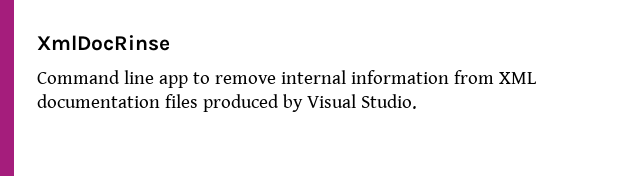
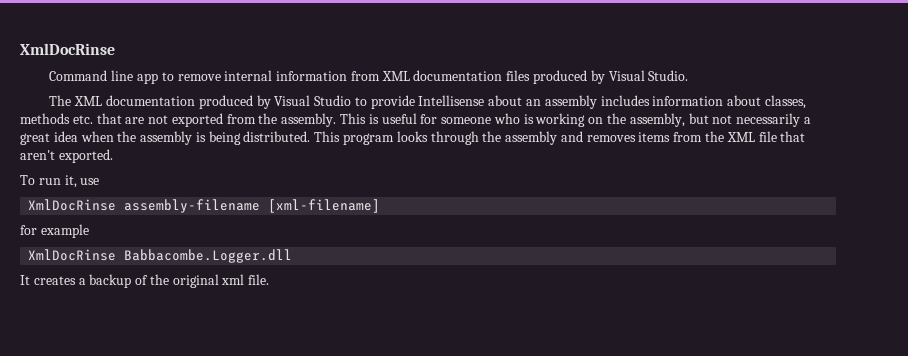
+ The XML documentation produced by Visual Studio to provide Intellisense about an assembly includes information about classes, methods etc. that are not exported from the assembly. This is useful for someone who is working on the assembly, but not necessarily a great idea when the assembly is being distributed. This program looks through the assembly and removes items from the XML file that aren't exported.
+ To run it, use
+ XmlDocRinse assembly-filename [xml-filename]
+ for example
+ XmlDocRinse Babbacombe.Logger.dll
+ It creates a backup of the original xml file.

